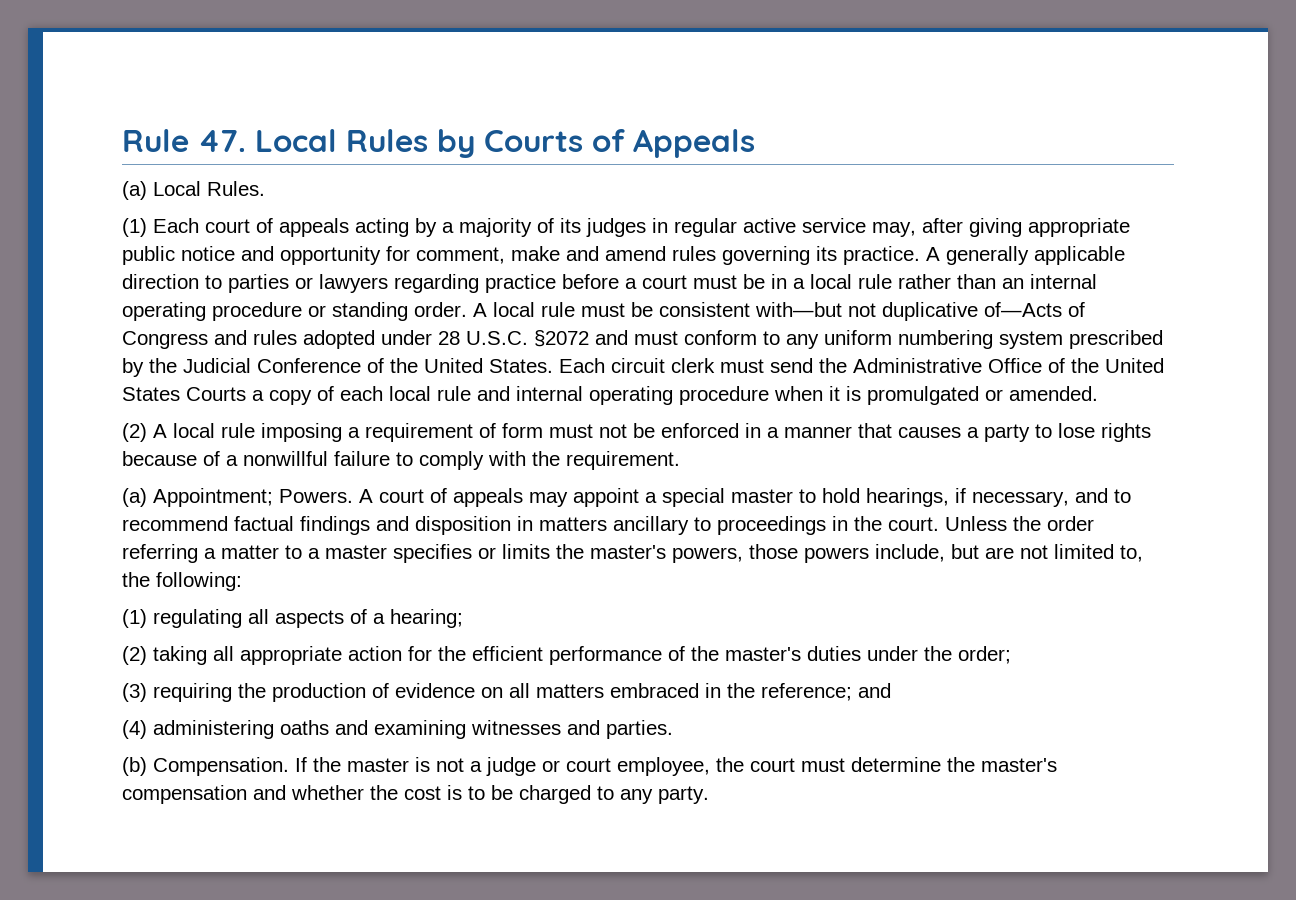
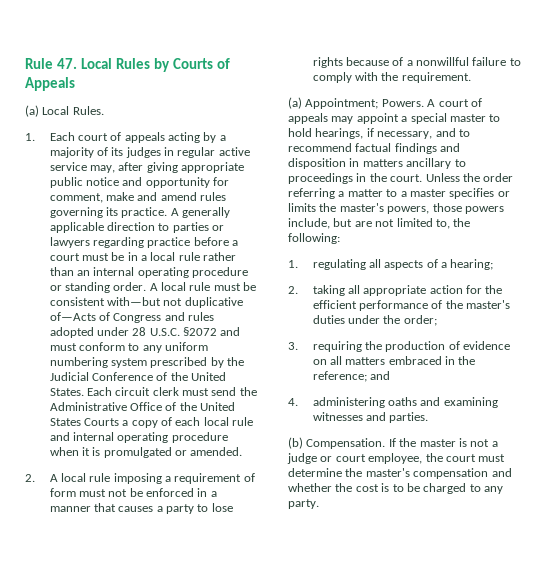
- (1) Each court of appeals acting by a majority of its judges in regular active service may, after giving appropriate public notice and opportunity for comment, make and amend rules governing its practice.
+ 1. Each court of appeals acting by a majority of its judges in regular active service may, after giving appropriate public notice and opportunity for comment, make and amend rules governing its practice.
- (2) A local rule imposing a requirement of form must not be enforced in a manner that causes a party to lose rights because of a nonwillful failure to comply with the requirement.
+ 2. A local rule imposing a requirement of form must not be enforced in a manner that causes a party to lose rights because of a nonwillful failure to comply with the requirement.
- (1) regulating all aspects of a hearing;
+ 1. regulating all aspects of a hearing;
- (2) taking all appropriate action for the efficient performance of the master's duties under the order;
+ 2. taking all appropriate action for the efficient performance of the master's duties under the order;
- (3) requiring the production of evidence on all matters embraced in the reference; and
+ 3. requiring the production of evidence on all matters embraced in the reference; and
- (4) administering oaths and examining witnesses and parties.
+ 4. administering oaths and examining witnesses and parties.

